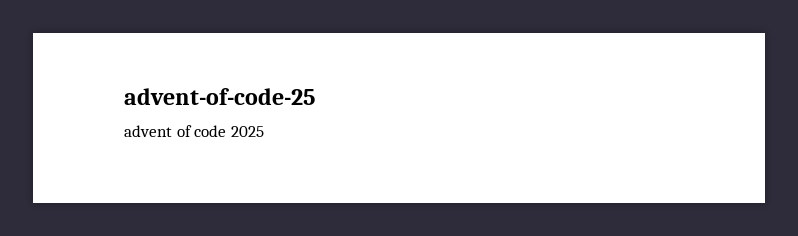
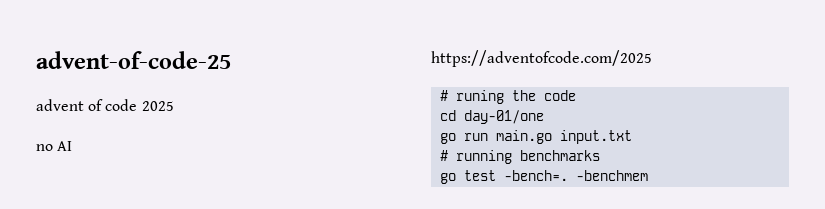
+ no AI
+ https://adventofcode.com/2025
+ # runing the code
+ cd day-01/one
+ go run main.go input.txt
+ # running benchmarks
+ go test -bench=. -benchmem

